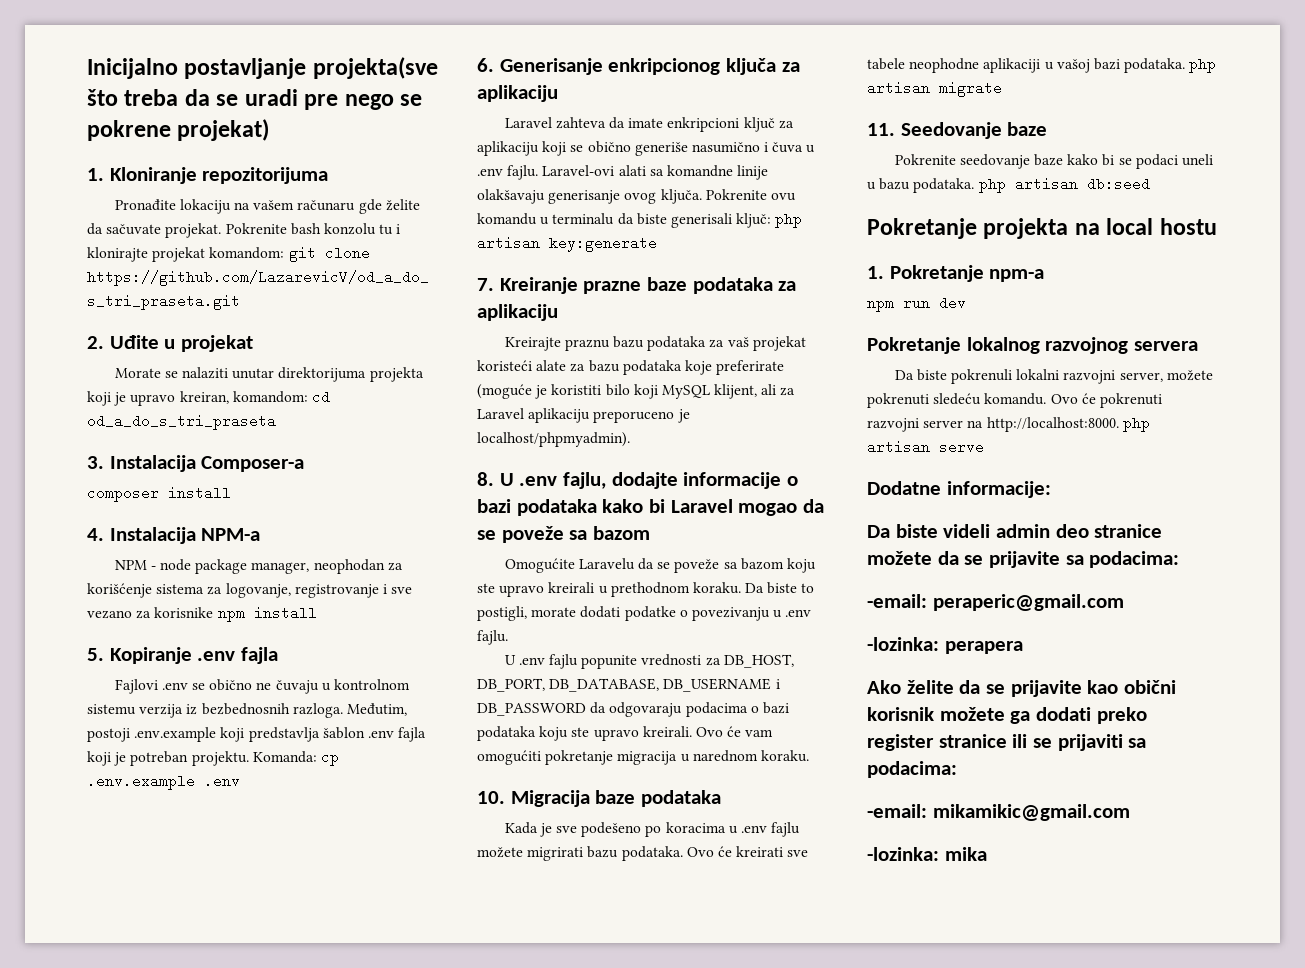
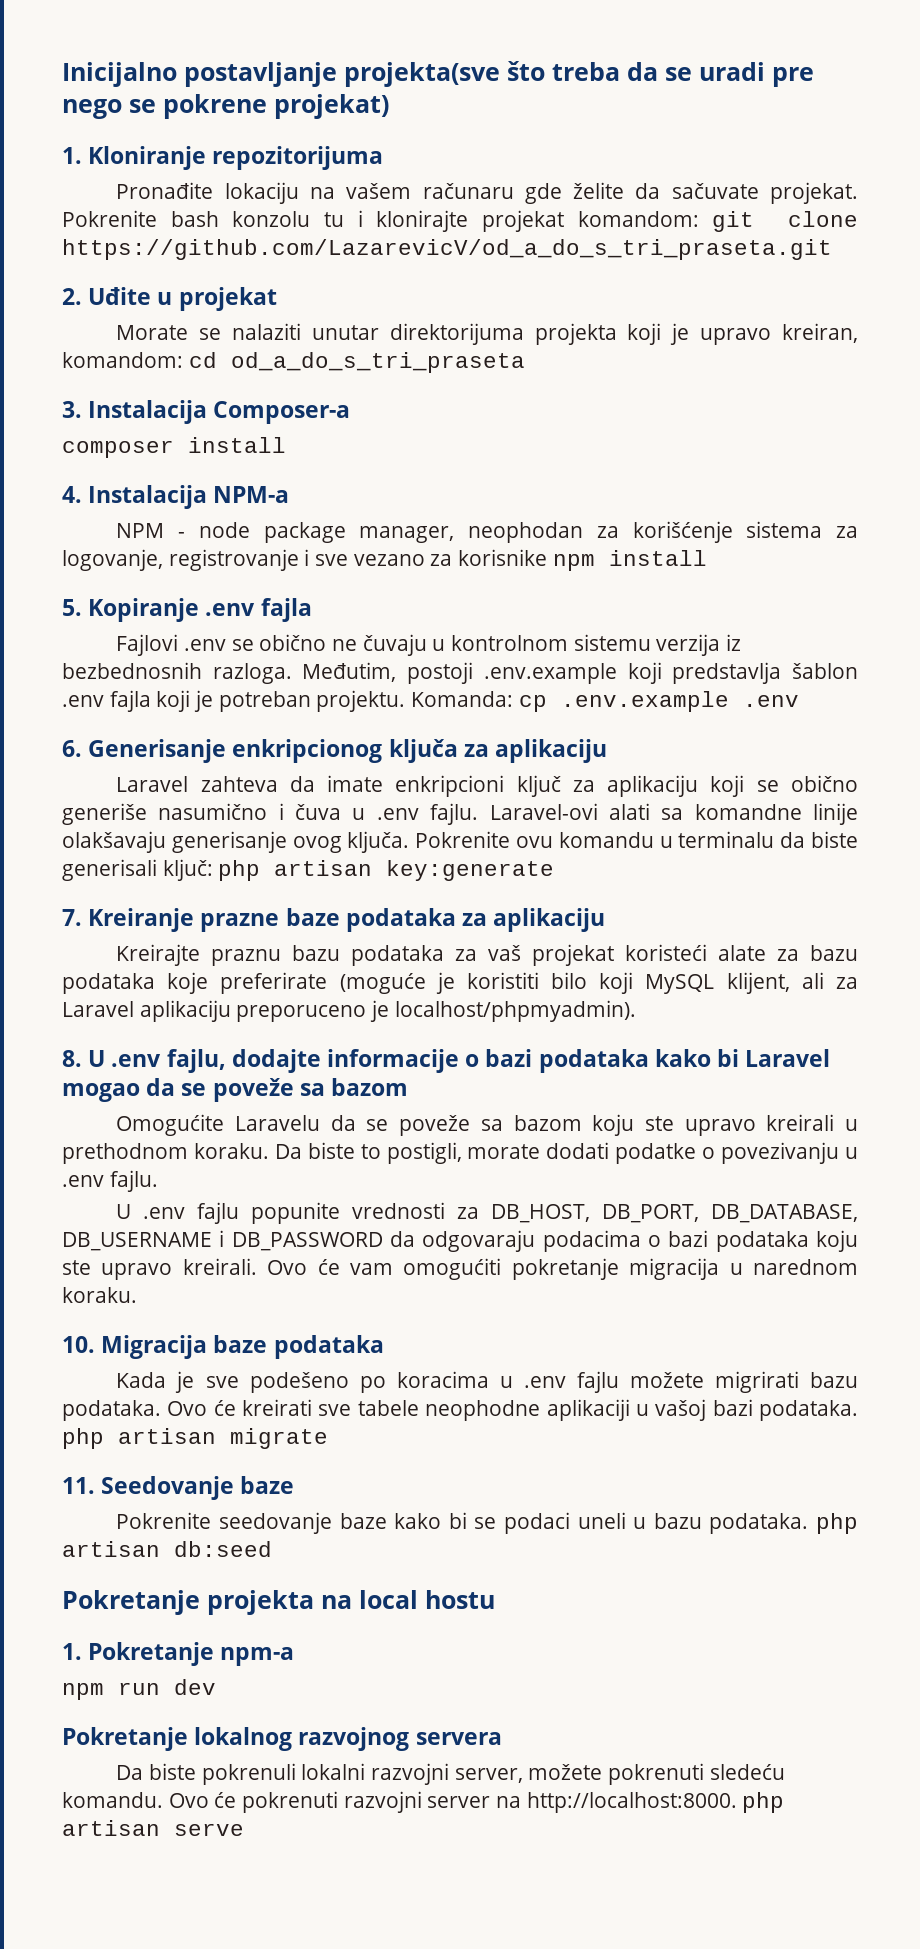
- Dodatne informacije:
- Da biste videli admin deo stranice možete da se prijavite sa podacima:
- -email: peraperic@gmail.com
- -lozinka: perapera
- Ako želite da se prijavite kao obični korisnik možete ga dodati preko register stranice ili se prijaviti sa podacima:
- -email: mikamikic@gmail.com
- -lozinka: mika

